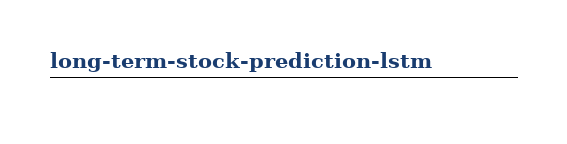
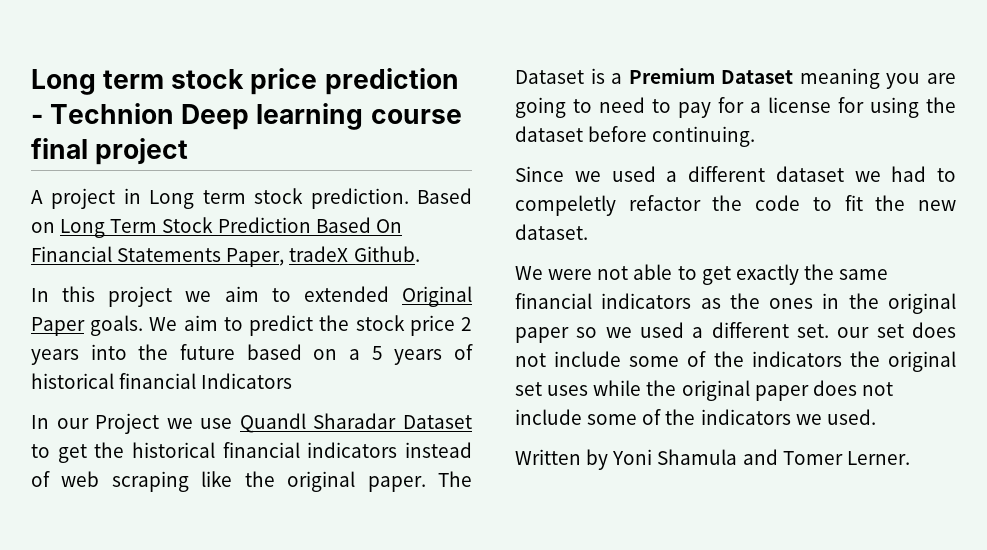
- long-term-stock-prediction-lstm
+ Long term stock price prediction - Technion Deep learning course final project
+ A project in Long term stock prediction. Based on Long Term Stock Prediction Based On Financial Statements Paper, tradeX Github.
+ In this project we aim to extended Original Paper goals. We aim to predict the stock price 2 years into the future based on a 5 years of historical financial Indicators
+ In our Project we use Quandl Sharadar Dataset to get the historical financial indicators instead of web scraping like the original paper. The Dataset is a Premium Dataset meaning you are going to need to pay for a license for using the dataset before continuing.
+ Since we used a different dataset we had to compeletly refactor the code to fit the new dataset.
+ We were not able to get exactly the same financial indicators as the ones in the original paper so we used a different set. our set does not include some of the indicators the original set uses while the original paper does not include some of the indicators we used.
+ Written by Yoni Shamula and Tomer Lerner.

